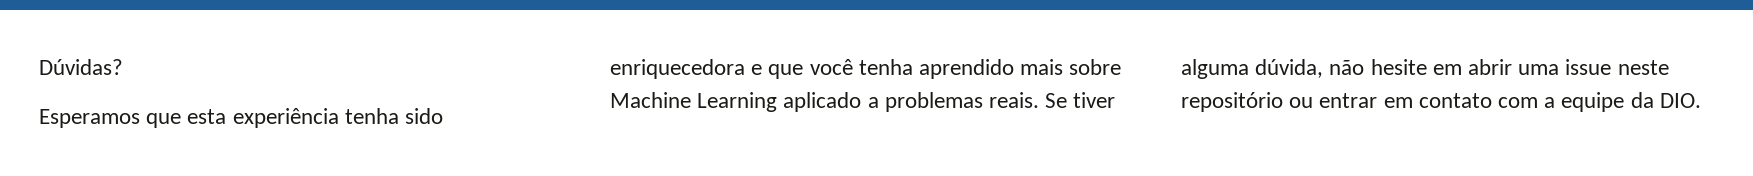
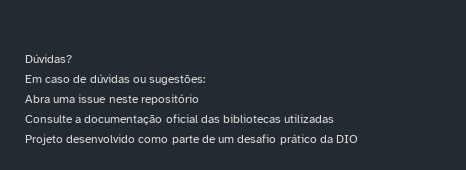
- Esperamos que esta experiência tenha sido enriquecedora e que você tenha aprendido mais sobre Machine Learning aplicado a problemas reais. Se tiver alguma dúvida, não hesite em abrir uma issue neste repositório ou entrar em contato com a equipe da DIO.
+ Em caso de dúvidas ou sugestões:
+ Abra uma issue neste repositório
+ Consulte a documentação oficial das bibliotecas utilizadas
+ Projeto desenvolvido como parte de um desafio prático da DIO

